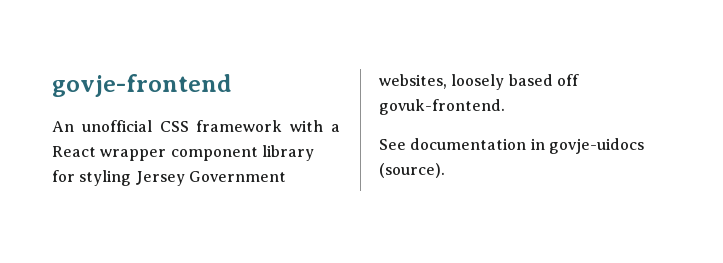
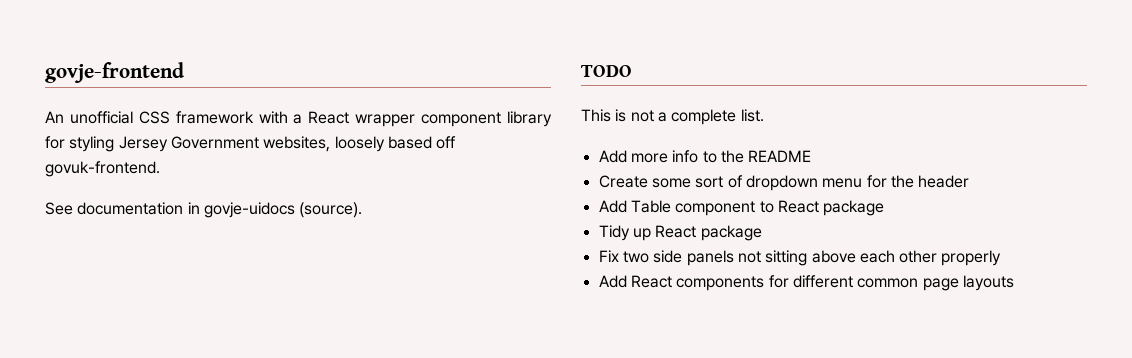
+ TODO
+ This is not a complete list.
+ Add more info to the README
+ Create some sort of dropdown menu for the header
+ Add Table component to React package
+ Tidy up React package
+ Fix two side panels not sitting above each other properly
+ Add React components for different common page layouts

